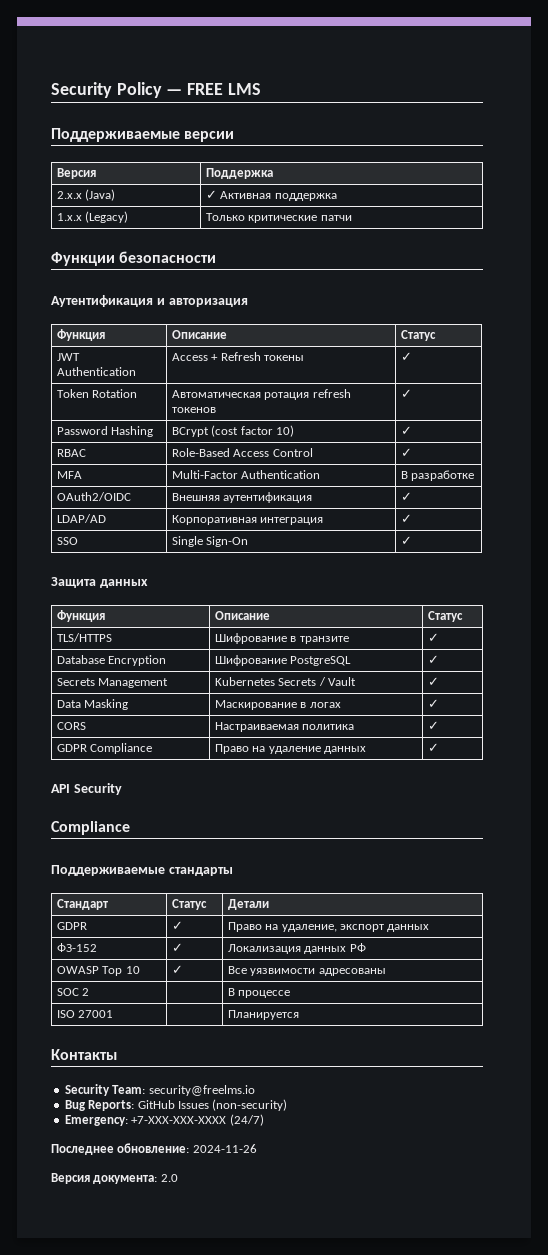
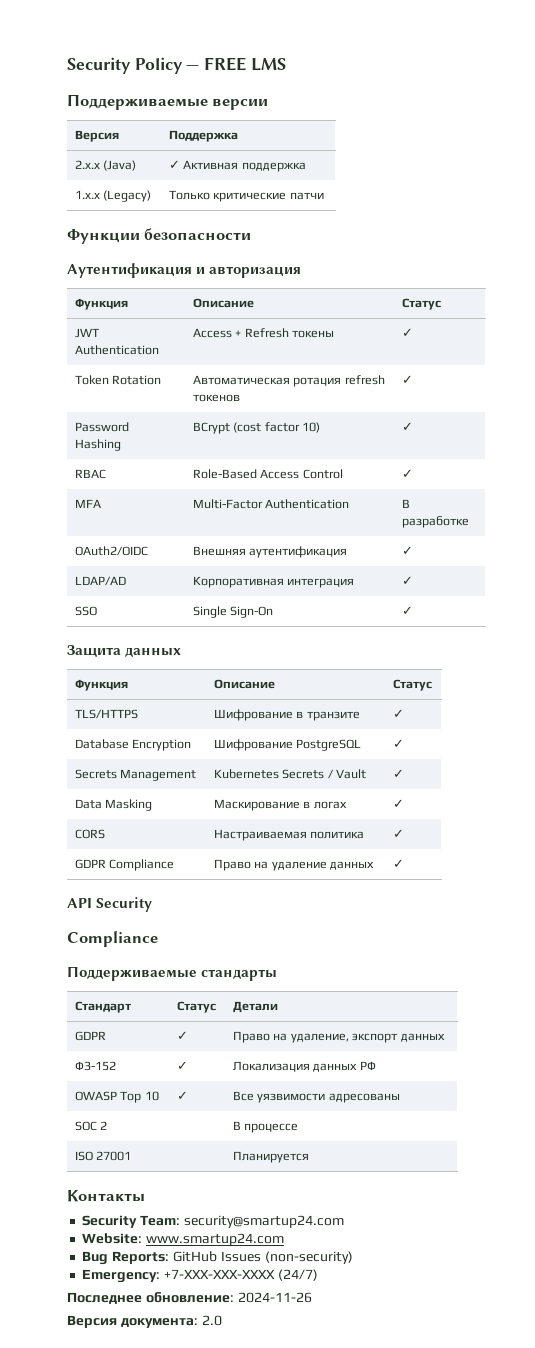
- Security Team: security@freelms.io
+ Security Team: security@smartup24.com
+ Website: www.smartup24.com

